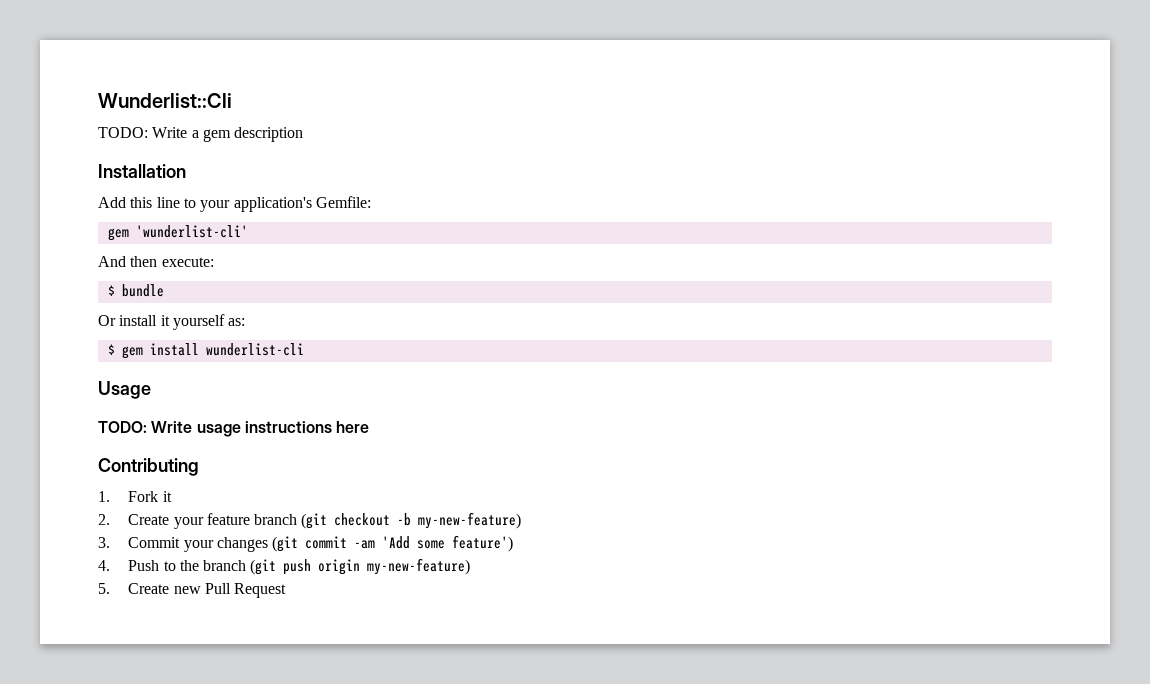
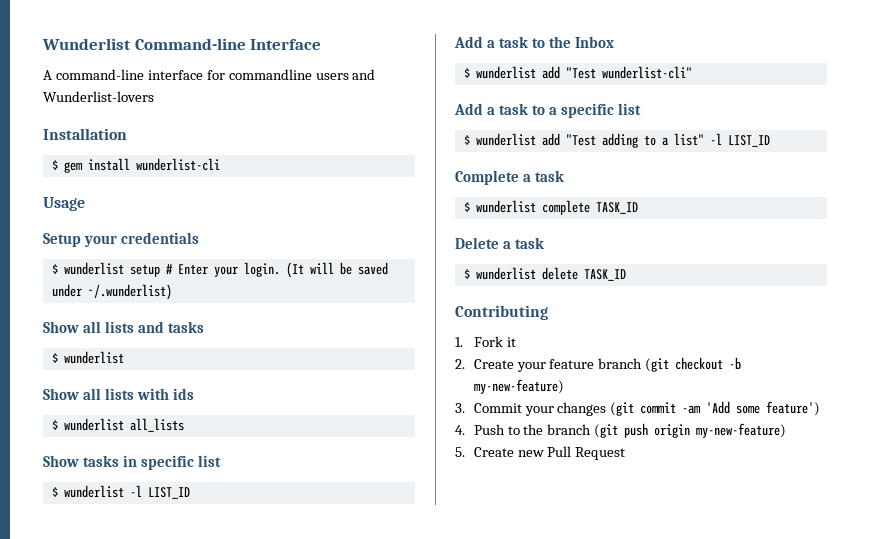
- Wunderlist::Cli
- TODO: Write a gem description
+ Wunderlist Command-line Interface
+ A command-line interface for commandline users and Wunderlist-lovers
  Installation
- Add this line to your application's Gemfile:
- gem 'wunderlist-cli'
- And then execute:
- $ bundle
- Or install it yourself as:
- TODO: Write usage instructions here
+ Setup your credentials
+ $ wunderlist setup # Enter your login. (It will be saved under ~/.wunderlist)
+ Show all lists and tasks
+ $ wunderlist
+ Show all lists with ids
+ $ wunderlist all_lists
+ Show tasks in specific list
+ $ wunderlist -l LIST_ID
+ Add a task to the Inbox
+ $ wunderlist add "Test wunderlist-cli"
+ Add a task to a specific list
+ $ wunderlist add "Test adding to a list" -l LIST_ID
+ Complete a task
+ $ wunderlist complete TASK_ID
+ Delete a task
+ $ wunderlist delete TASK_ID

